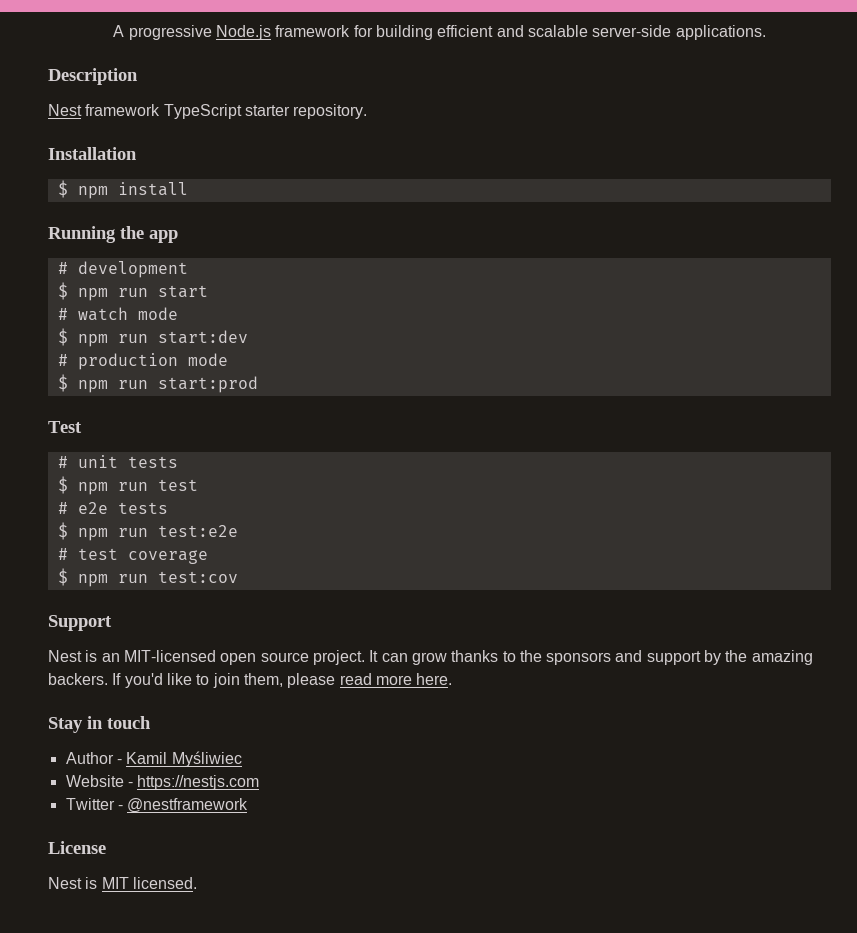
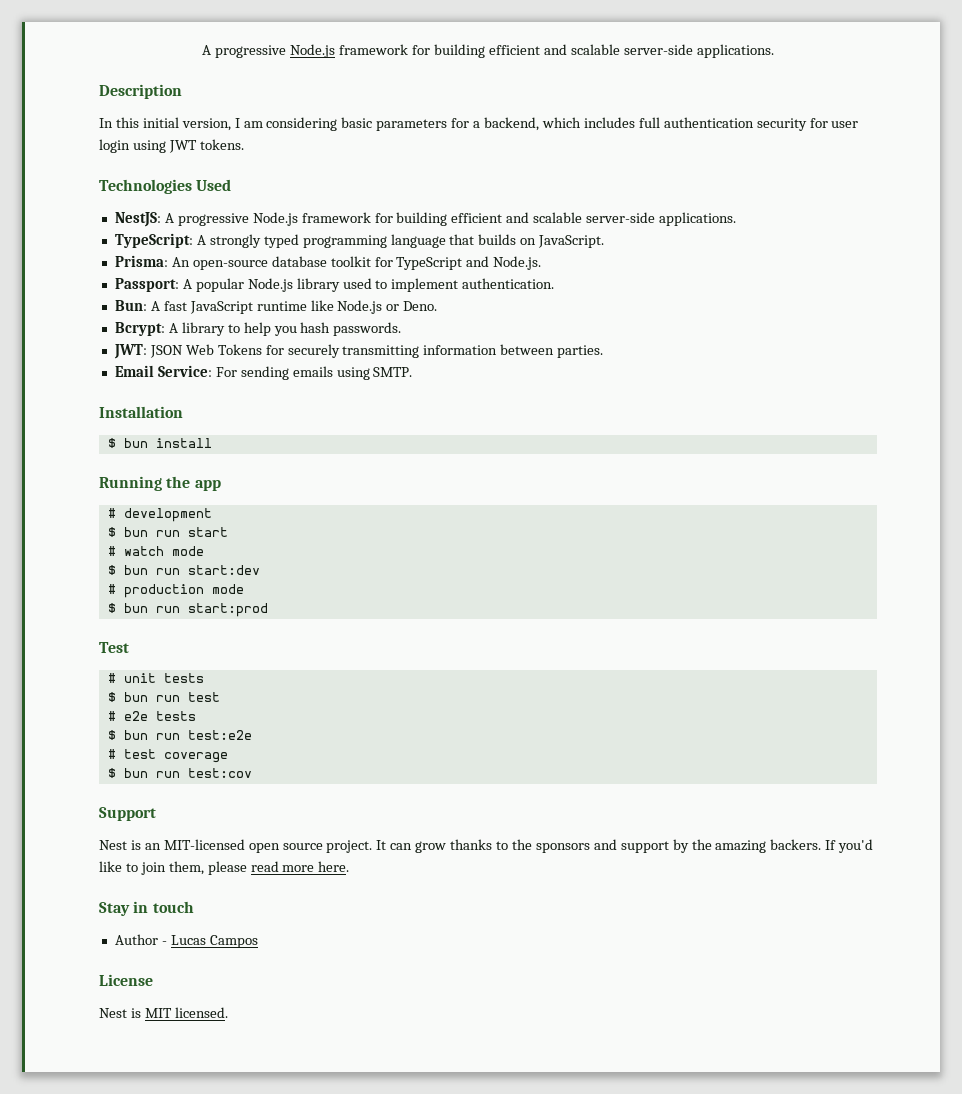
- Nest framework TypeScript starter repository.
+ In this initial version, I am considering basic parameters for a backend, which includes full authentication security for user login using JWT tokens.
+ Technologies Used
+ NestJS: A progressive Node.js framework for building efficient and scalable server-side applications.
+ TypeScript: A strongly typed programming language that builds on JavaScript.
+ Prisma: An open-source database toolkit for TypeScript and Node.js.
+ Passport: A popular Node.js library used to implement authentication.
+ Bun: A fast JavaScript runtime like Node.js or Deno.
+ Bcrypt: A library to help you hash passwords.
+ JWT: JSON Web Tokens for securely transmitting information between parties.
+ Email Service: For sending emails using SMTP.
- $ npm install
+ $ bun install
- $ npm run start
+ $ bun run start
- $ npm run start:dev
+ $ bun run start:dev
- $ npm run start:prod
+ $ bun run start:prod
- $ npm run test
+ $ bun run test
- $ npm run test:e2e
+ $ bun run test:e2e
- $ npm run test:cov
+ $ bun run test:cov
- Author - Kamil Myśliwiec
- Website - https://nestjs.com
- Twitter - @nestframework
+ Author - Lucas Campos

